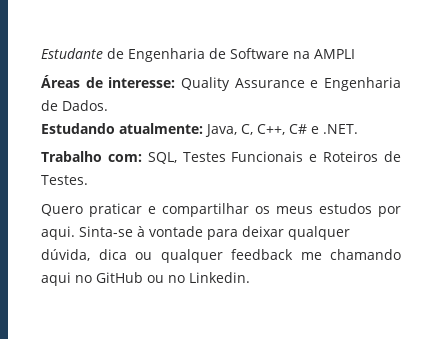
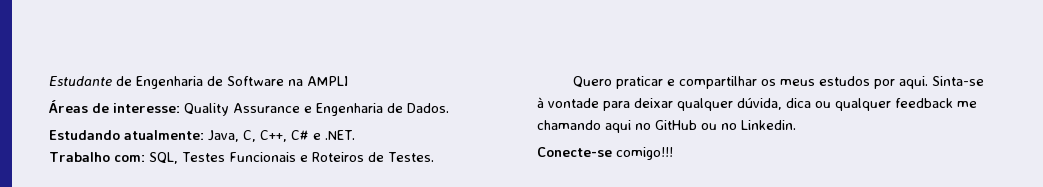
+ Conecte-se comigo!!!

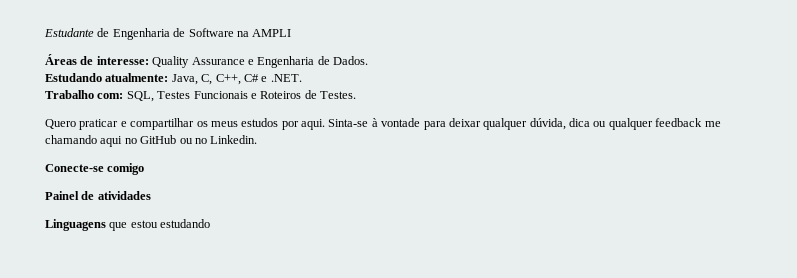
- Conecte-se comigo!!!
+ Conecte-se comigo
+ Painel de atividades
+ Linguagens que estou estudando

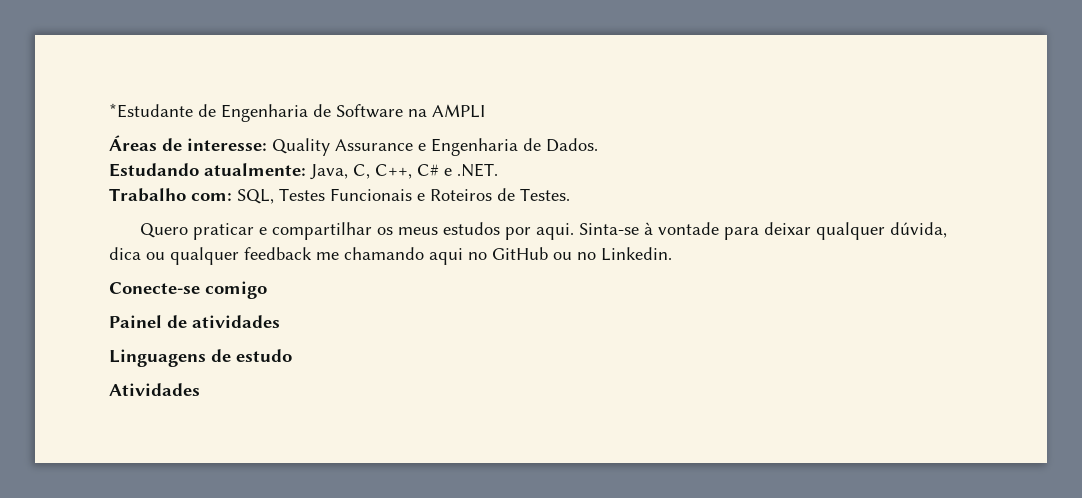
- Estudante de Engenharia de Software na AMPLI
+ *Estudante de Engenharia de Software na AMPLI
- Linguagens que estou estudando
+ Linguagens de estudo
+ Atividades

